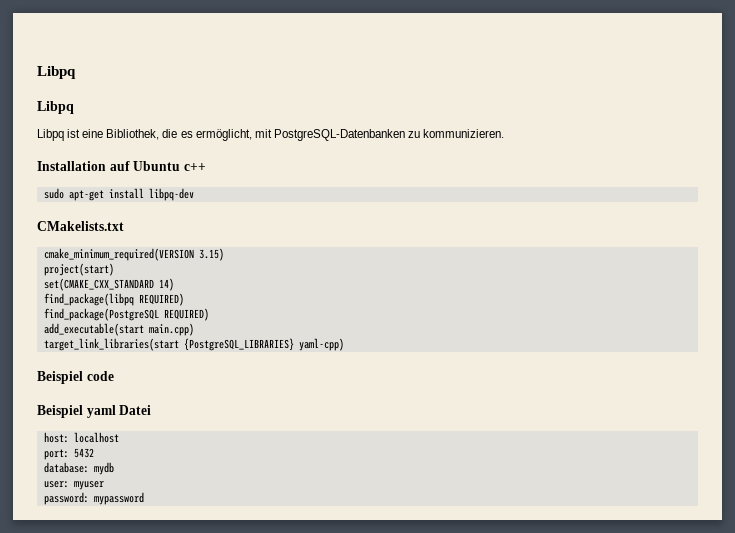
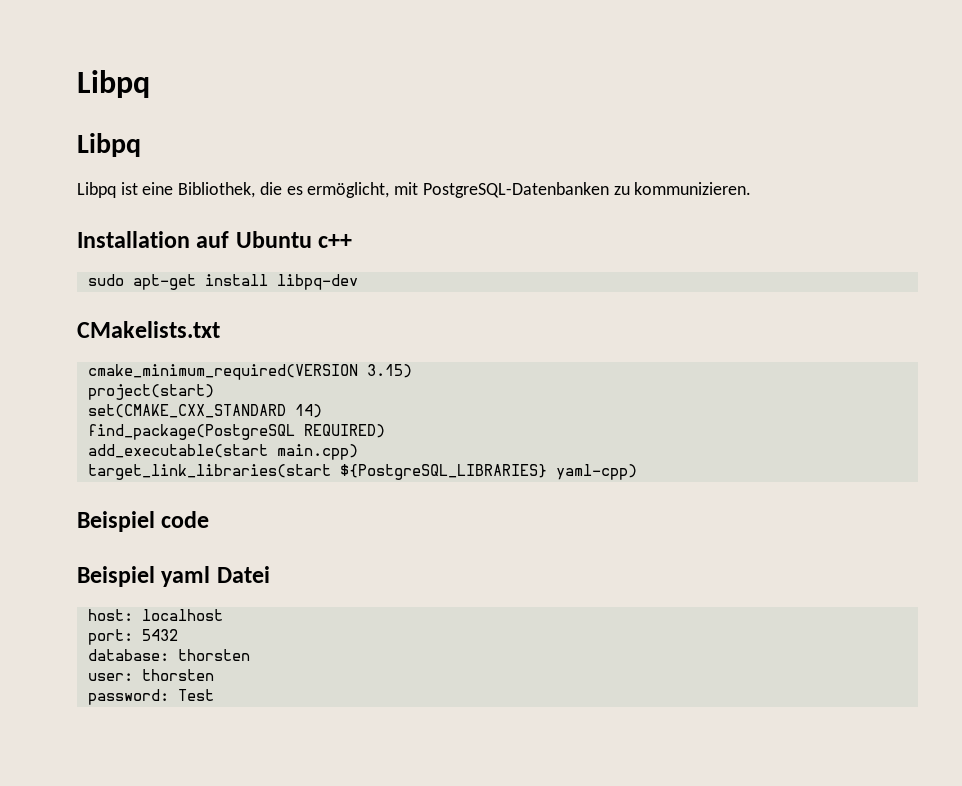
- find_package(libpq REQUIRED)
- target_link_libraries(start {PostgreSQL_LIBRARIES} yaml-cpp)
+ target_link_libraries(start ${PostgreSQL_LIBRARIES} yaml-cpp)
- database: mydb
+ database: thorsten
- user: myuser
+ user: thorsten
- password: mypassword
+ password: Test

